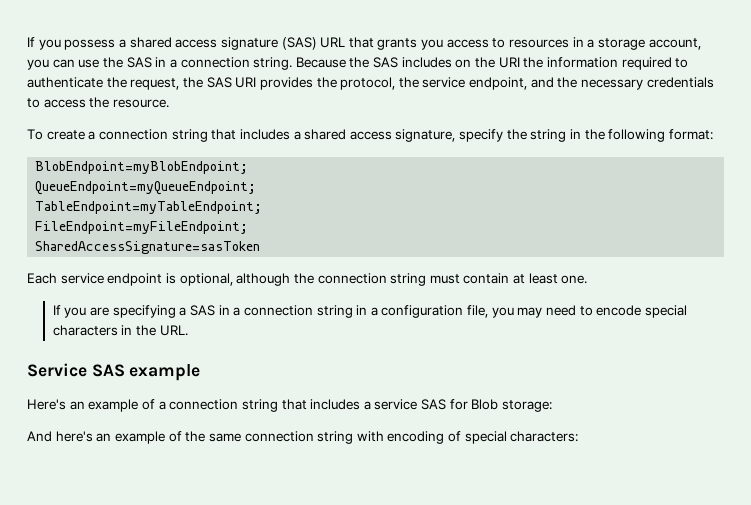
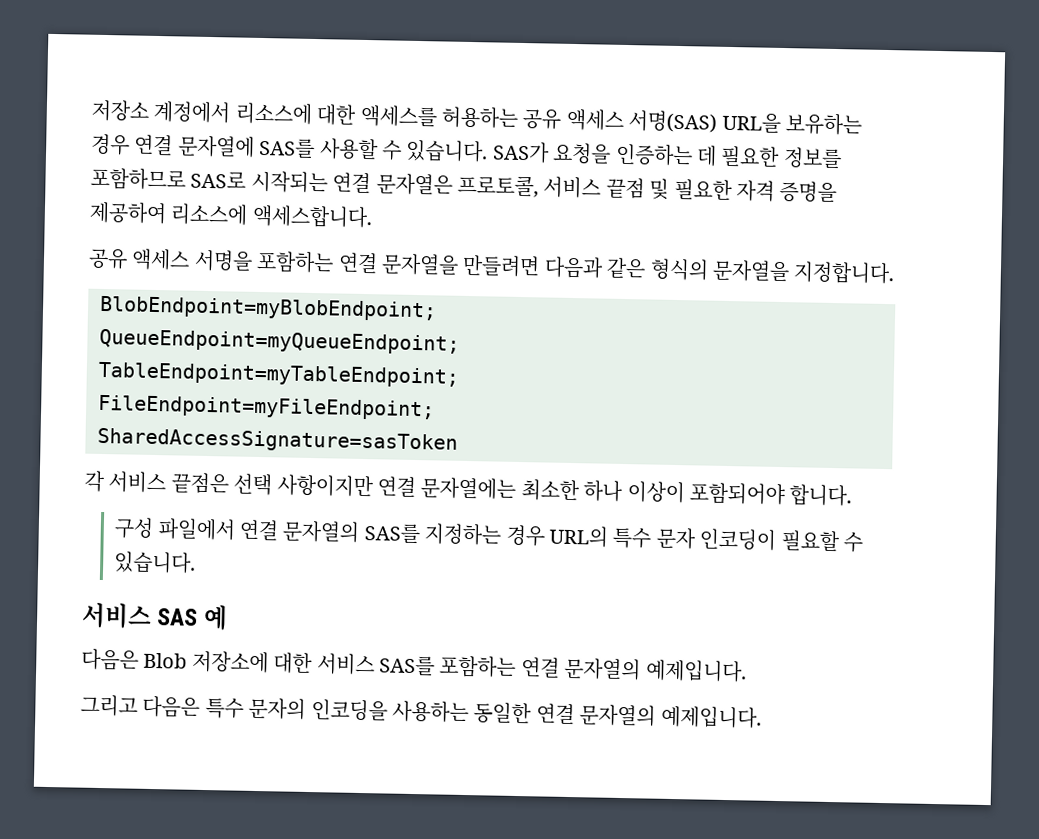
- If you possess a shared access signature (SAS) URL that grants you access to resources in a storage account, you can use the SAS in a connection string. Because the SAS includes on the URI the information required to authenticate the request, the SAS URI provides the protocol, the service endpoint, and the necessary credentials to access the resource.
- To create a connection string that includes a shared access signature, specify the string in the following format:
+ 저장소 계정에서 리소스에 대한 액세스를 허용하는 공유 액세스 서명(SAS) URL을 보유하는 경우 연결 문자열에 SAS를 사용할 수 있습니다. SAS가 요청을 인증하는 데 필요한 정보를 포함하므로 SAS로 시작되는 연결 문자열은 프로토콜, 서비스 끝점 및 필요한 자격 증명을 제공하여 리소스에 액세스합니다.
+ 공유 액세스 서명을 포함하는 연결 문자열을 만들려면 다음과 같은 형식의 문자열을 지정합니다.
- Each service endpoint is optional, although the connection string must contain at least one.
- If you are specifying a SAS in a connection string in a configuration file, you may need to encode special characters in the URL.
- Service SAS example
- Here's an example of a connection string that includes a service SAS for Blob storage:
- And here's an example of the same connection string with encoding of special characters:
+ 각 서비스 끝점은 선택 사항이지만 연결 문자열에는 최소한 하나 이상이 포함되어야 합니다.
+ 구성 파일에서 연결 문자열의 SAS를 지정하는 경우 URL의 특수 문자 인코딩이 필요할 수 있습니다.
+ 서비스 SAS 예
+ 다음은 Blob 저장소에 대한 서비스 SAS를 포함하는 연결 문자열의 예제입니다.
+ 그리고 다음은 특수 문자의 인코딩을 사용하는 동일한 연결 문자열의 예제입니다.

